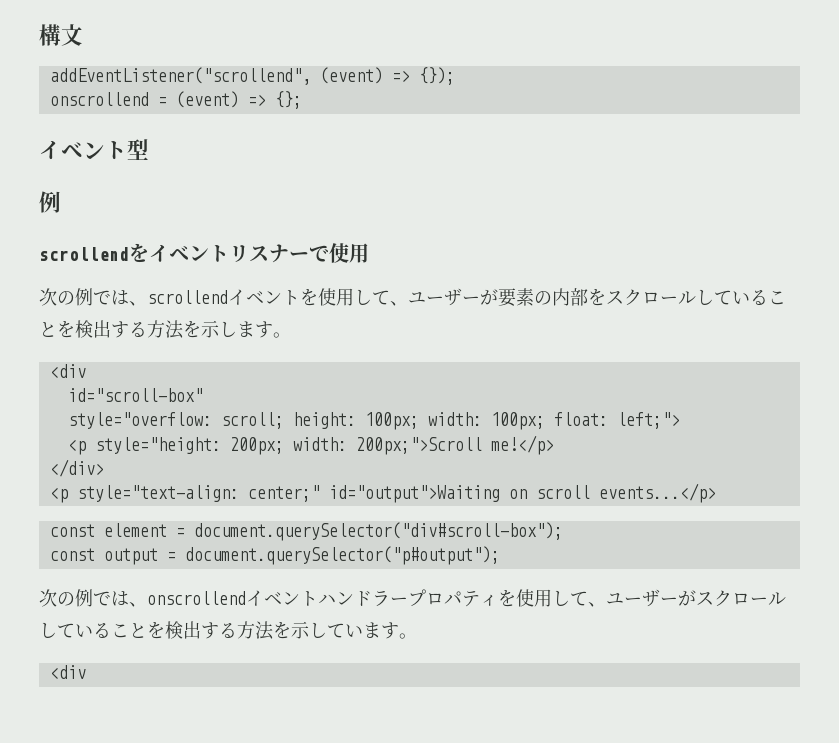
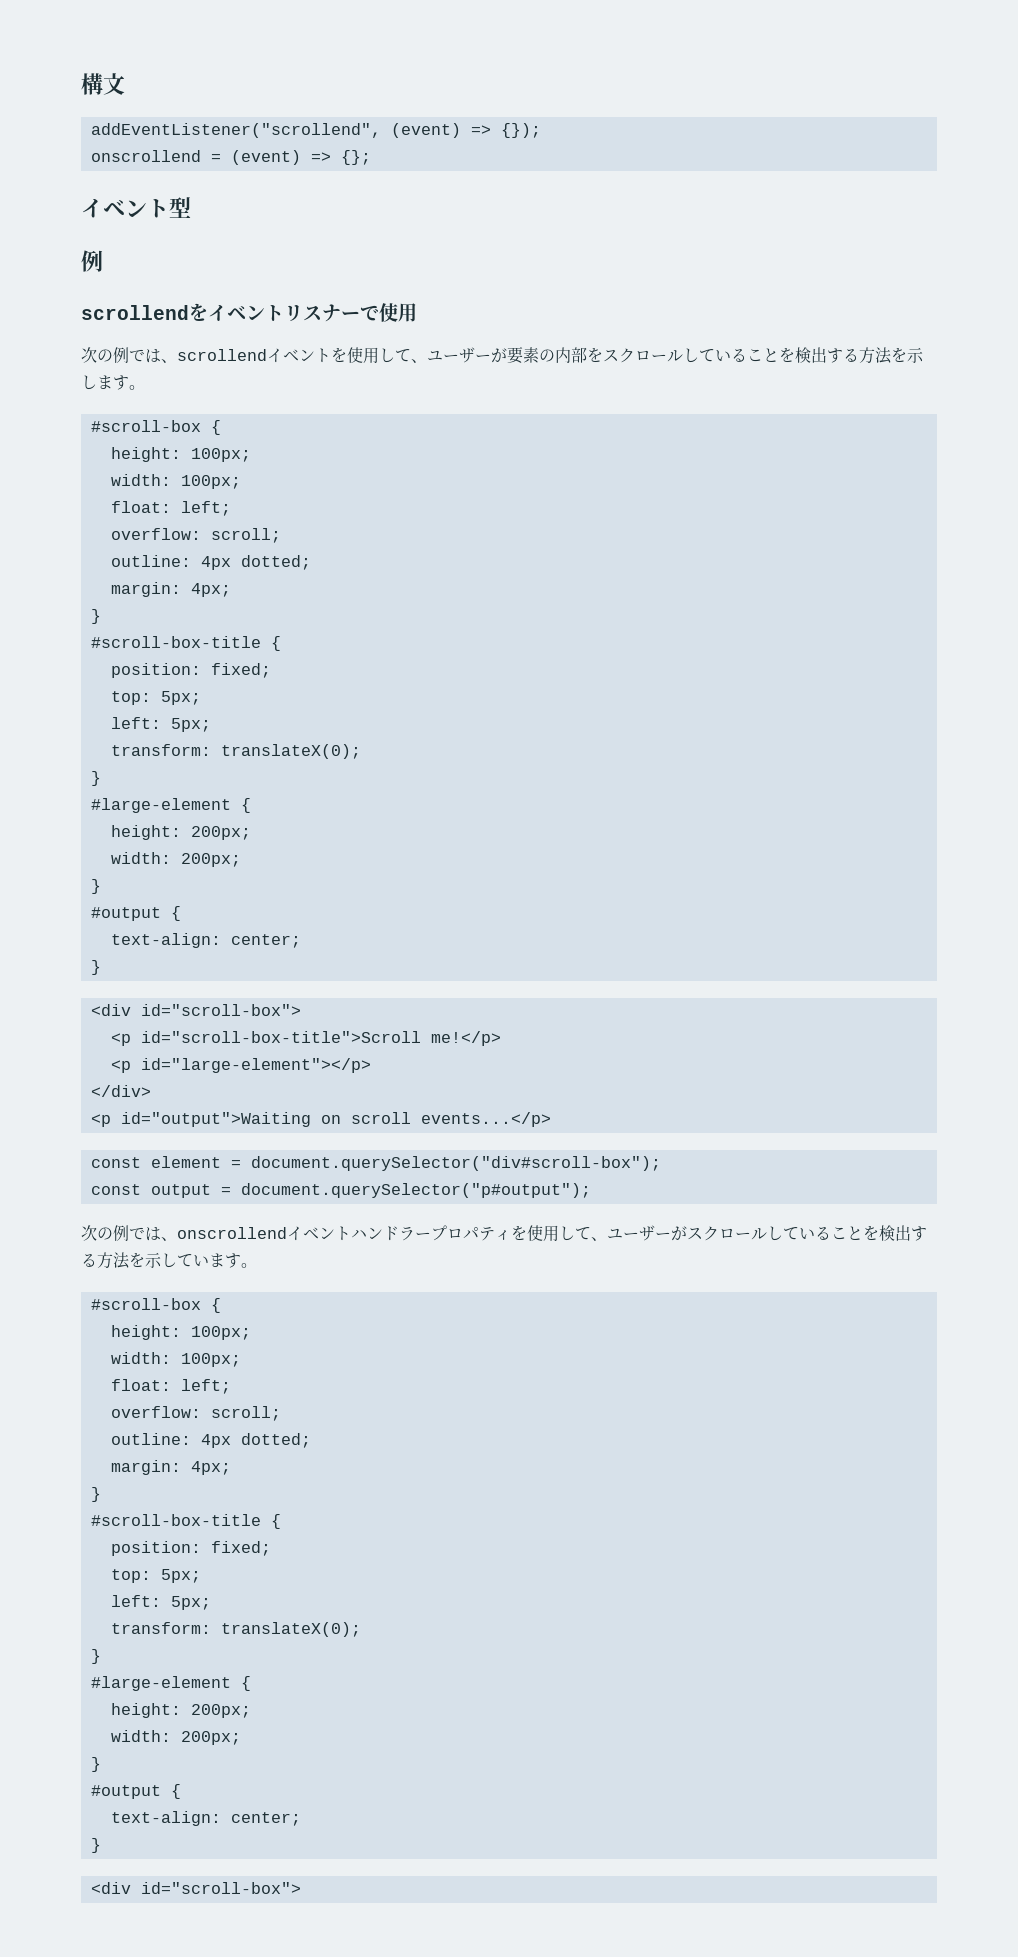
  次の例では、scrollendイベントを使用して、ユーザーが要素の内部をスクロールしていることを検出する方法を示します。
- <div
- id="scroll-box"
- style="overflow: scroll; height: 100px; width: 100px; float: left;">
- <p style="height: 200px; width: 200px;">Scroll me!</p>
+ #scroll-box {
+ height: 100px;
+ width: 100px;
+ float: left;
+ overflow: scroll;
+ outline: 4px dotted;
+ margin: 4px;
+ }
+ #scroll-box-title {
+ position: fixed;
+ top: 5px;
+ left: 5px;
+ transform: translateX(0);
+ }
+ #large-element {
+ height: 200px;
+ width: 200px;
+ }
+ #output {
+ text-align: center;
+ }
+ <div id="scroll-box">
+ <p id="scroll-box-title">Scroll me!</p>
+ <p id="large-element"></p>
- <p style="text-align: center;" id="output">Waiting on scroll events...</p>
+ <p id="output">Waiting on scroll events...</p>
  次の例では、onscrollendイベントハンドラープロパティを使用して、ユーザーがスクロールしていることを検出する方法を示しています。
- <div
+ #scroll-box {
+ height: 100px;
+ width: 100px;
+ float: left;
+ overflow: scroll;
+ outline: 4px dotted;
+ margin: 4px;
+ }
+ #scroll-box-title {
+ position: fixed;
+ top: 5px;
+ left: 5px;
+ transform: translateX(0);
+ }
+ #large-element {
+ height: 200px;
+ width: 200px;
+ }
+ #output {
+ text-align: center;
+ }
+ <div id="scroll-box">

